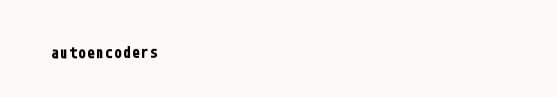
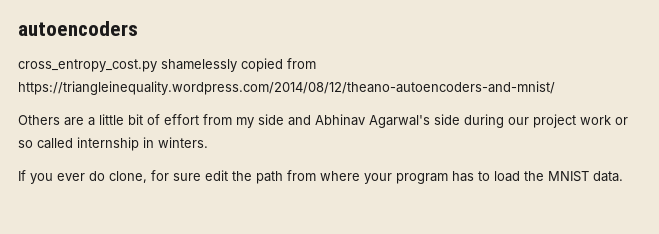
+ cross_entropy_cost.py shamelessly copied from https://triangleinequality.wordpress.com/2014/08/12/theano-autoencoders-and-mnist/
+ Others are a little bit of effort from my side and Abhinav Agarwal's side during our project work or so called internship in winters.
+ If you ever do clone, for sure edit the path from where your program has to load the MNIST data.

